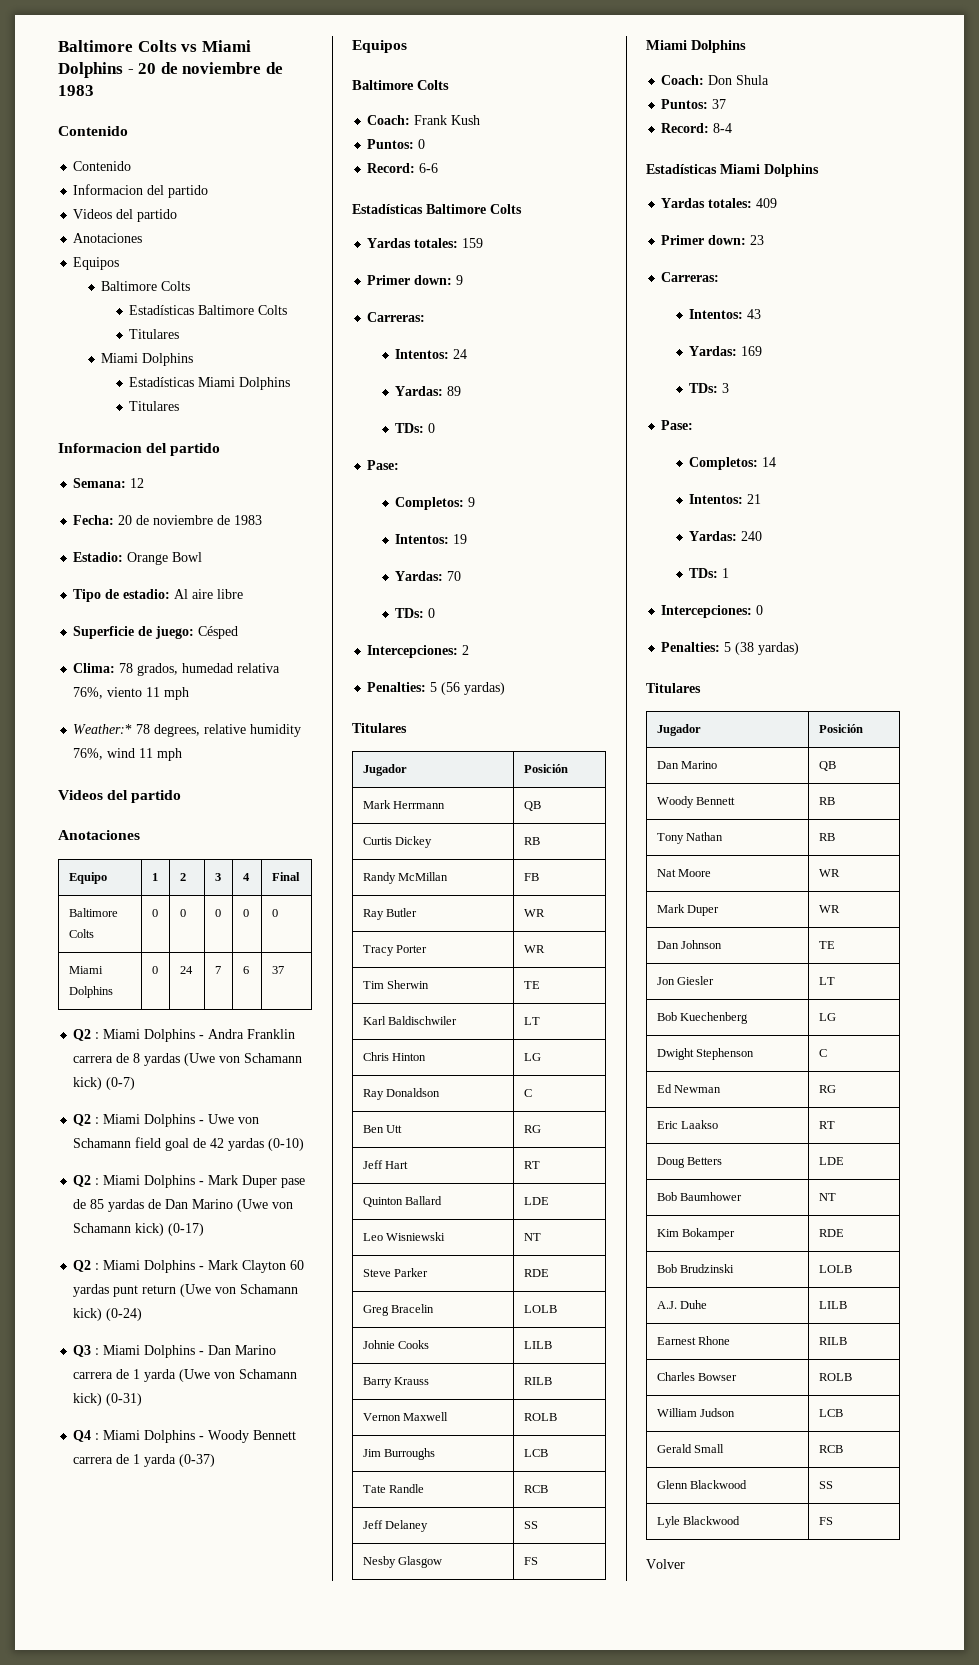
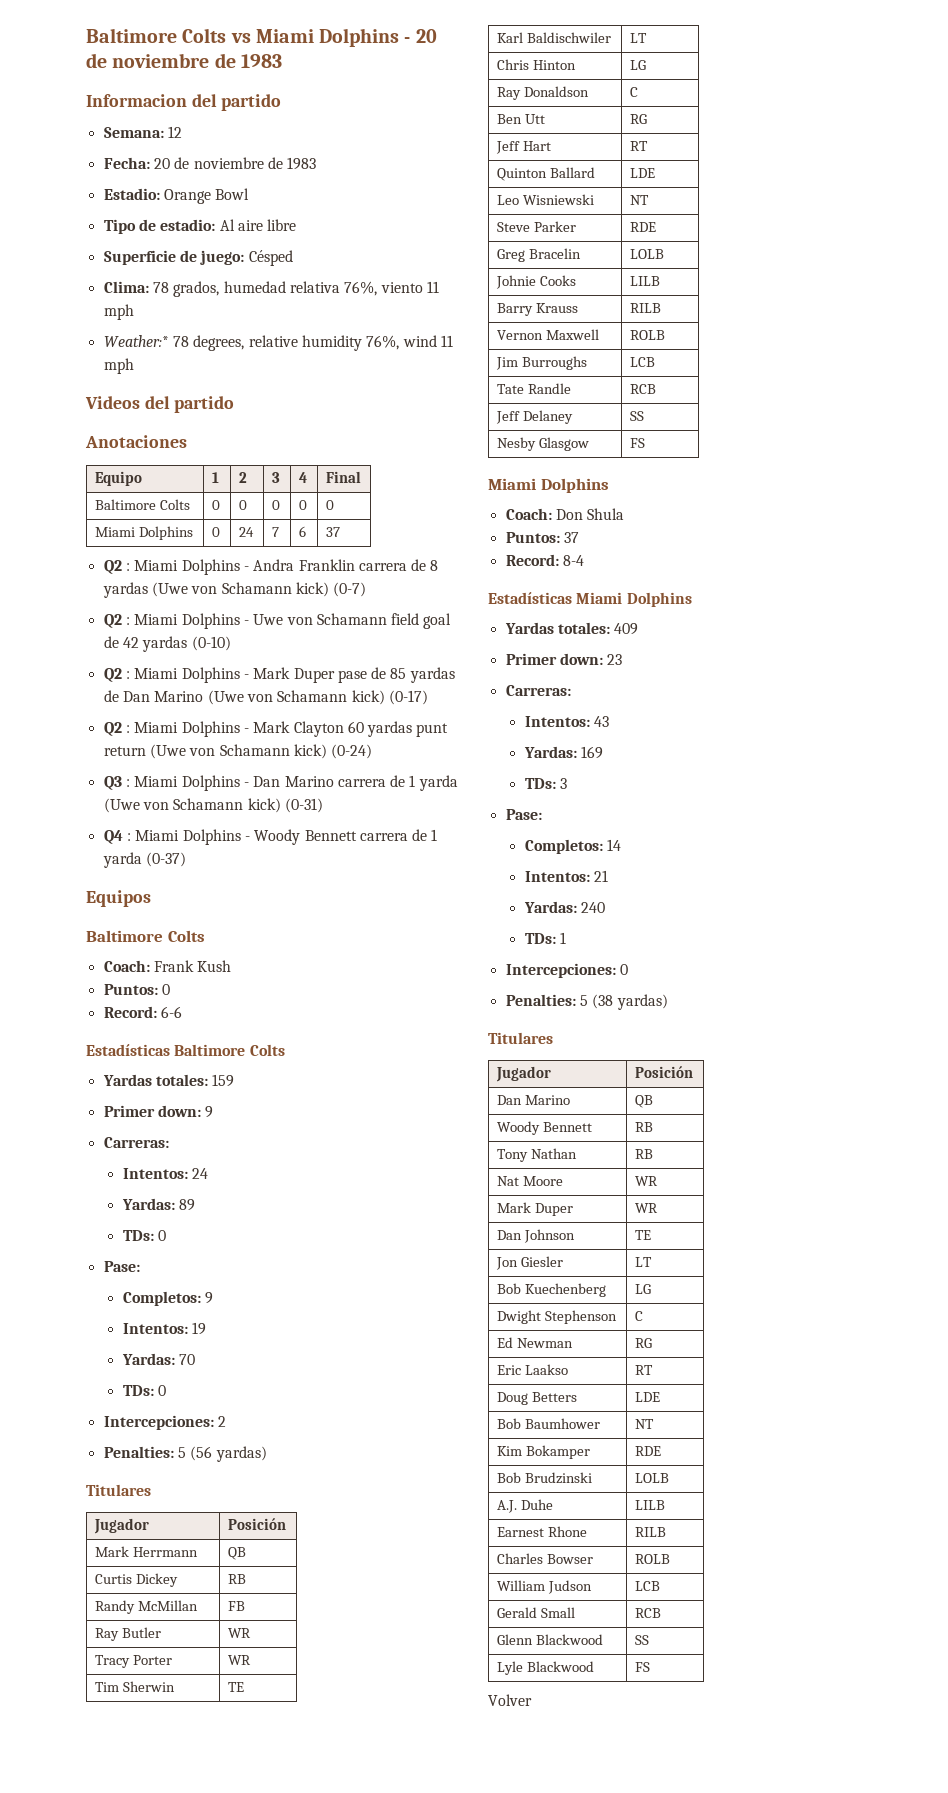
  Baltimore Colts vs Miami Dolphins - 20 de noviembre de 1983
- Contenido
- Contenido
- Informacion del partido
- Videos del partido
- Anotaciones
- Equipos
- Baltimore Colts
- Estadísticas Baltimore Colts
- Titulares
- Miami Dolphins
- Estadísticas Miami Dolphins
- Titulares

